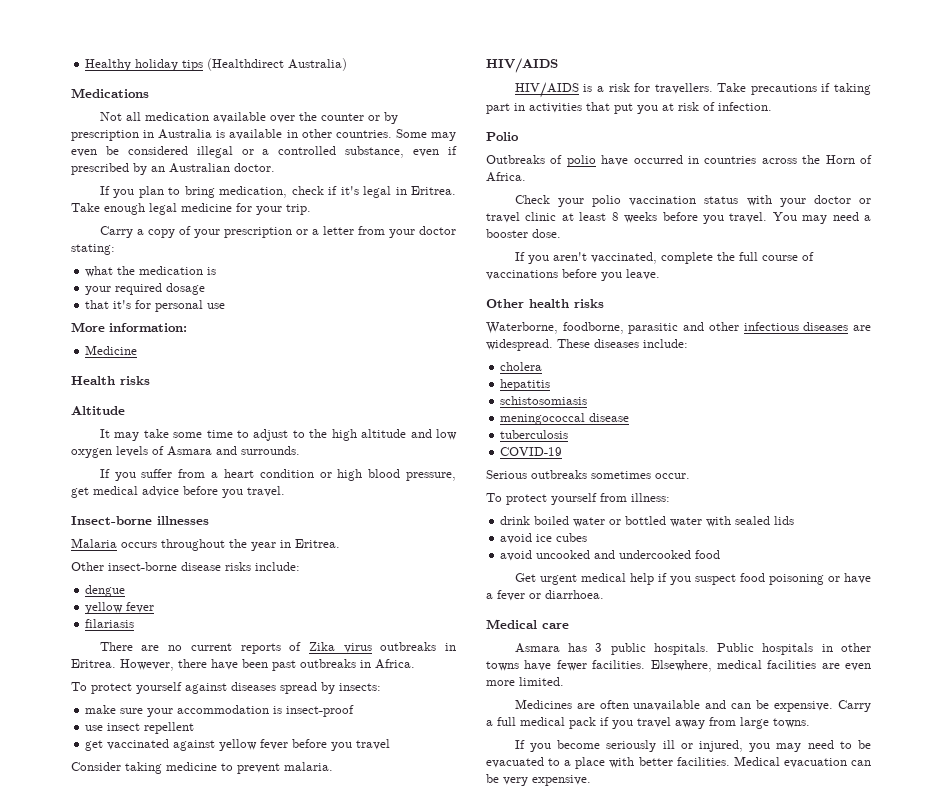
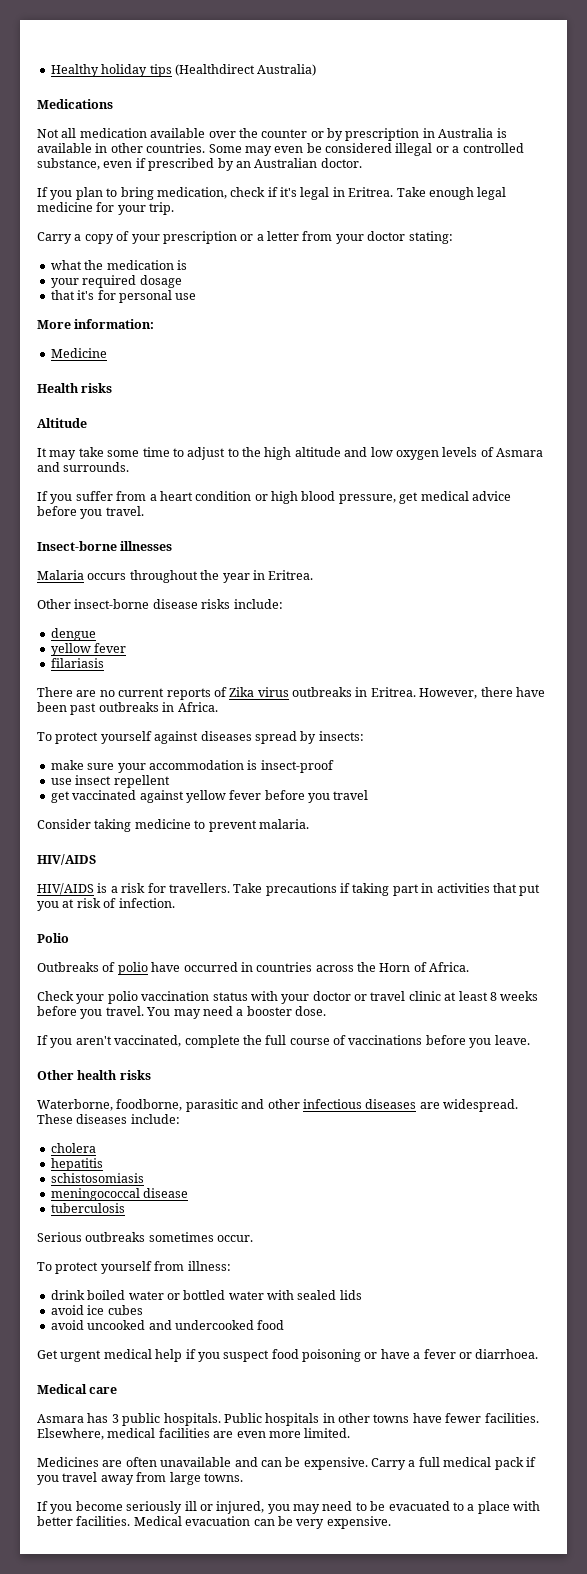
- COVID-19

